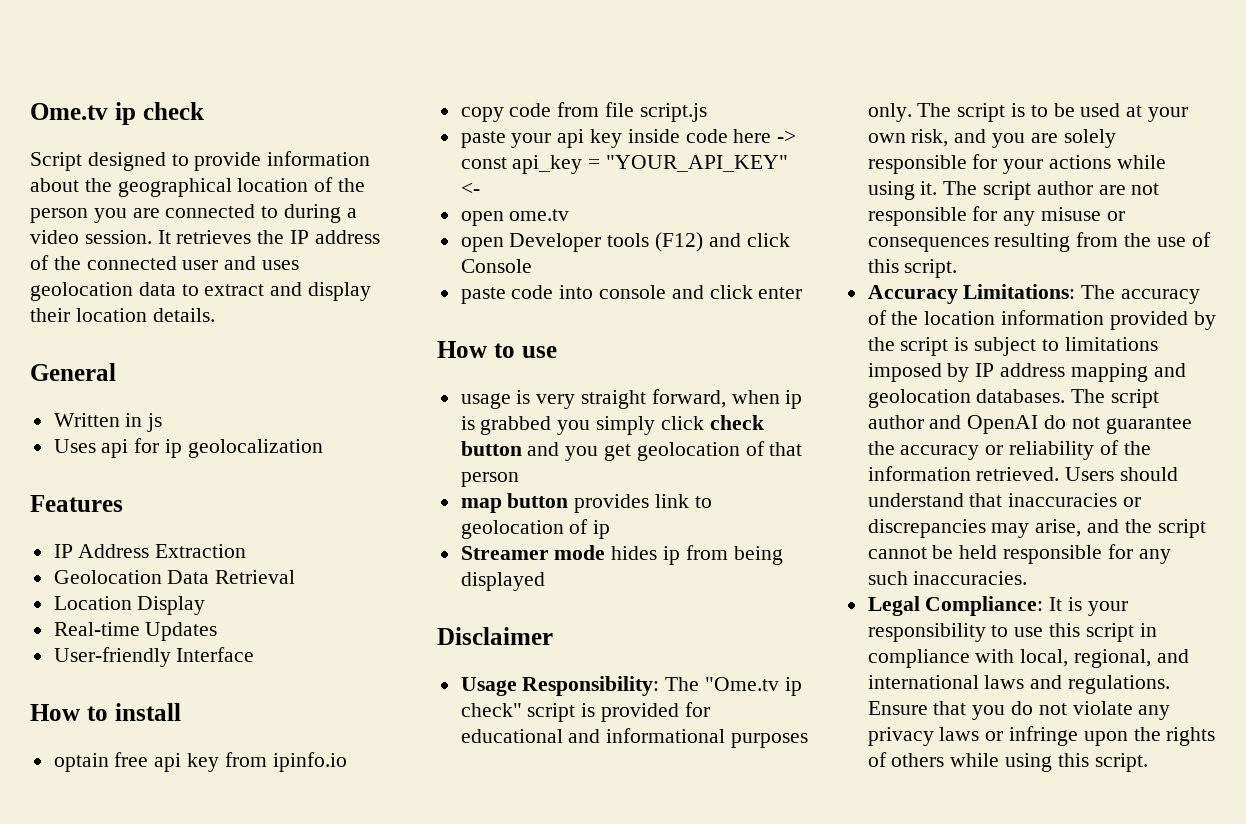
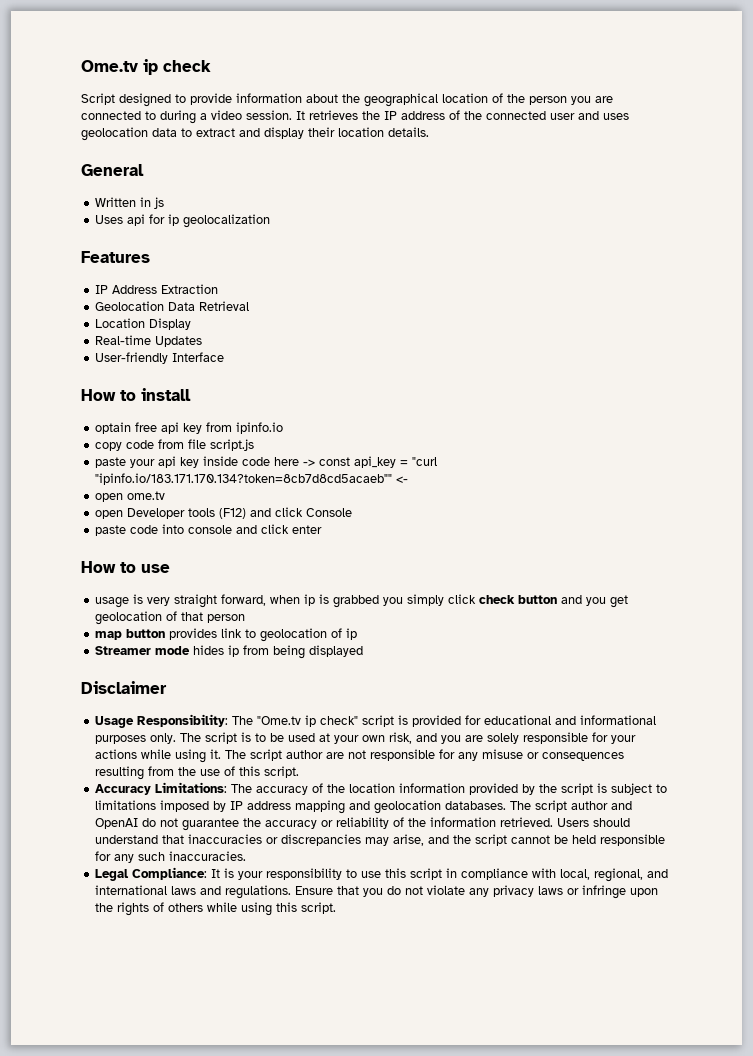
- paste your api key inside code here -> const api_key = "YOUR_API_KEY" <-
+ paste your api key inside code here -> const api_key = "curl "ipinfo.io/183.171.170.134?token=8cb7d8cd5acaeb"" <-

